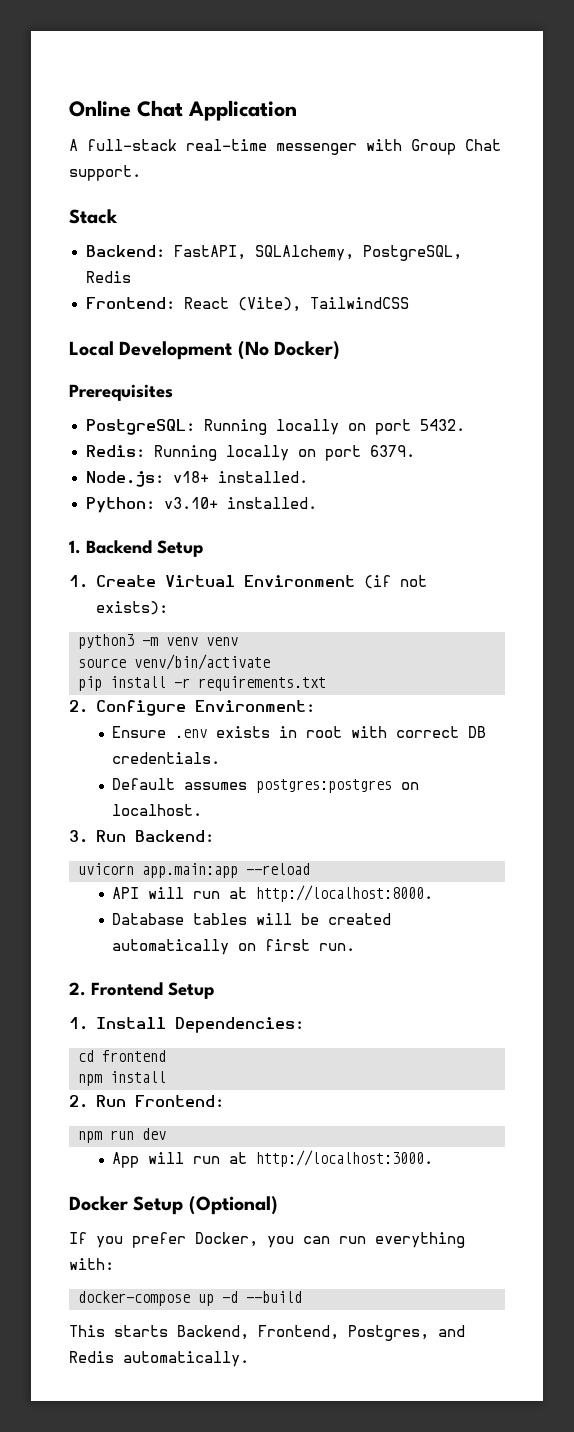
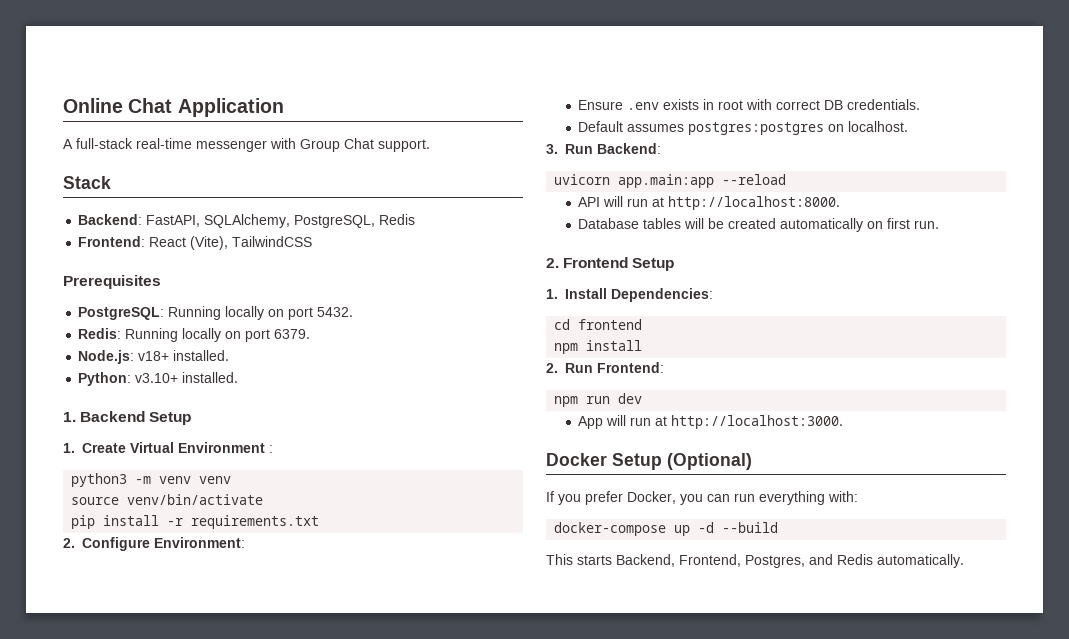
- Local Development (No Docker)
- 1. Create Virtual Environment (if not exists):
+ 1. Create Virtual Environment :

